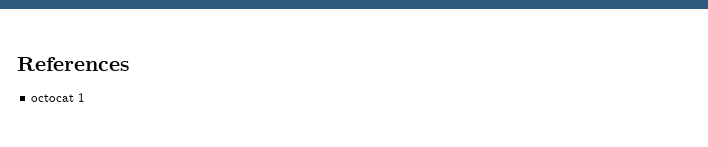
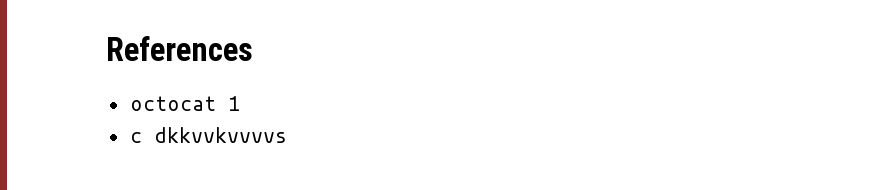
+ c dkkvvkvvvvs

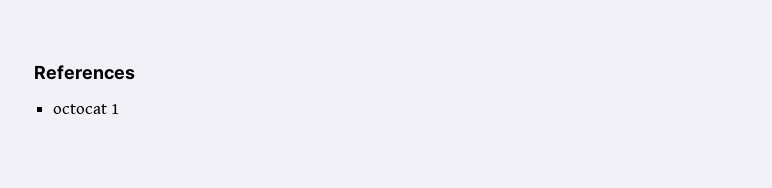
- c dkkvvkvvvvs

